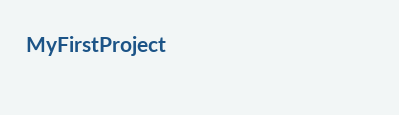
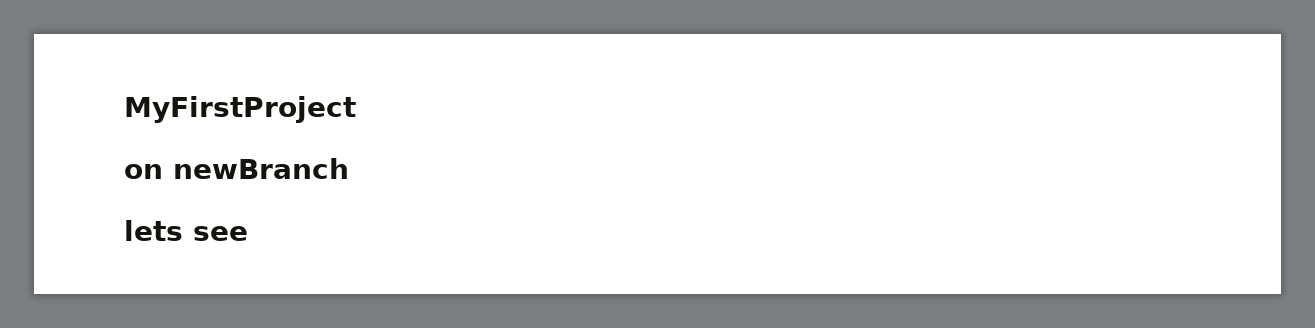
+ on newBranch
+ lets see

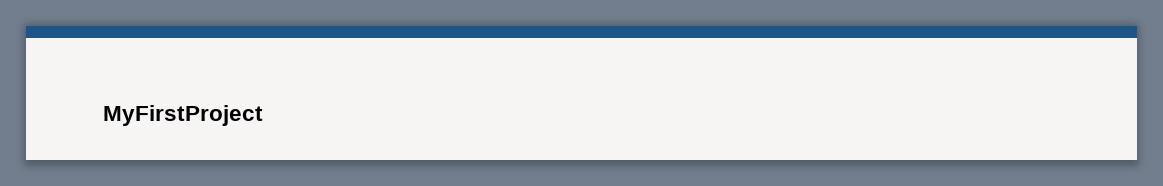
- on newBranch
- lets see

